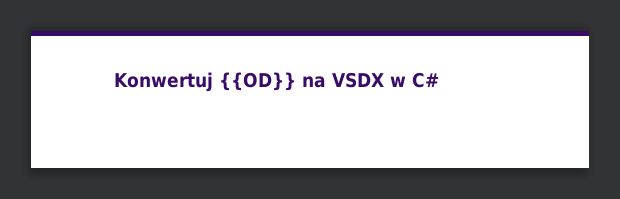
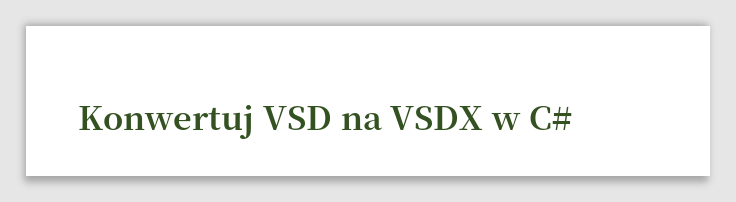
- Konwertuj {{OD}} na VSDX w C#
+ Konwertuj VSD na VSDX w C#

